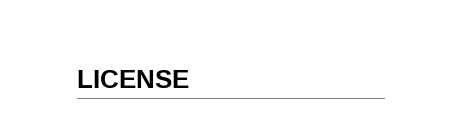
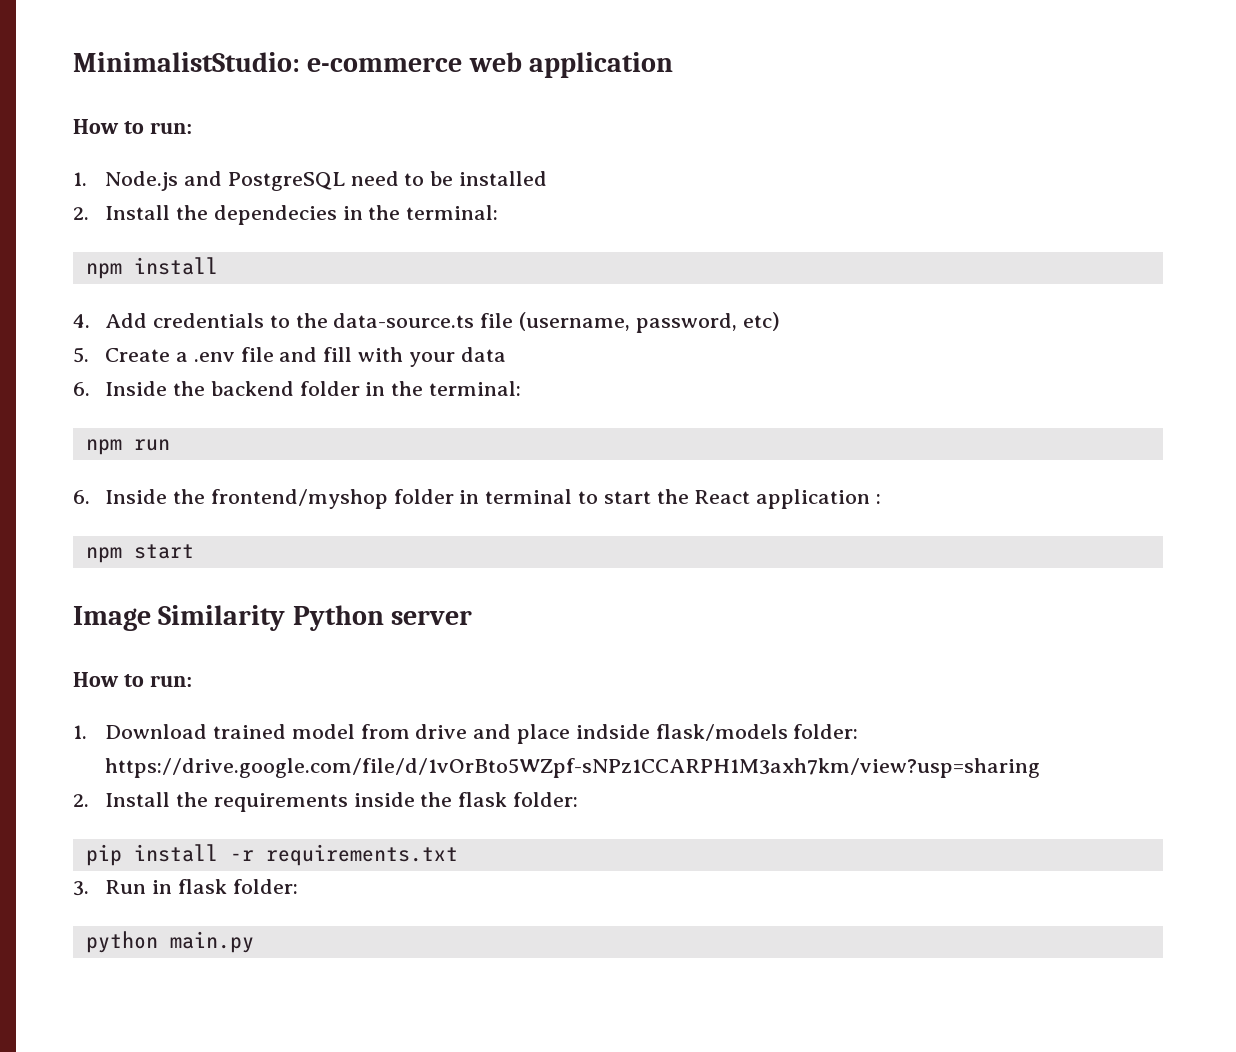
- LICENSE
+ MinimalistStudio: e-commerce web application
+ How to run:
+ 1. Node.js and PostgreSQL need to be installed
+ 2. Install the dependecies in the terminal:
+ npm install
+ 4. Add credentials to the data-source.ts file (username, password, etc)
+ 5. Create a .env file and fill with your data
+ 6. Inside the backend folder in the terminal:
+ npm run
+ 6. Inside the frontend/myshop folder in terminal to start the React application :
+ npm start
+ Image Similarity Python server
+ How to run:
+ 1. Download trained model from drive and place indside flask/models folder: https://drive.google.com/file/d/1vOrBto5WZpf-sNPz1CCARPH1M3axh7km/view?usp=sharing
+ 2. Install the requirements inside the flask folder:
+ pip install -r requirements.txt
+ 3. Run in flask folder:
+ python main.py

